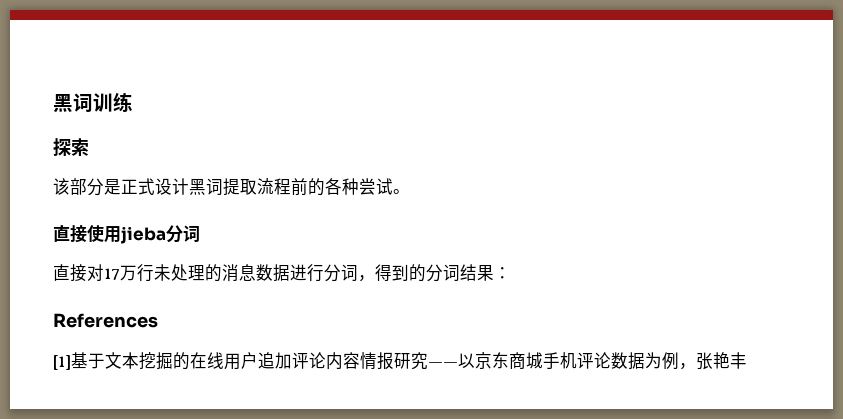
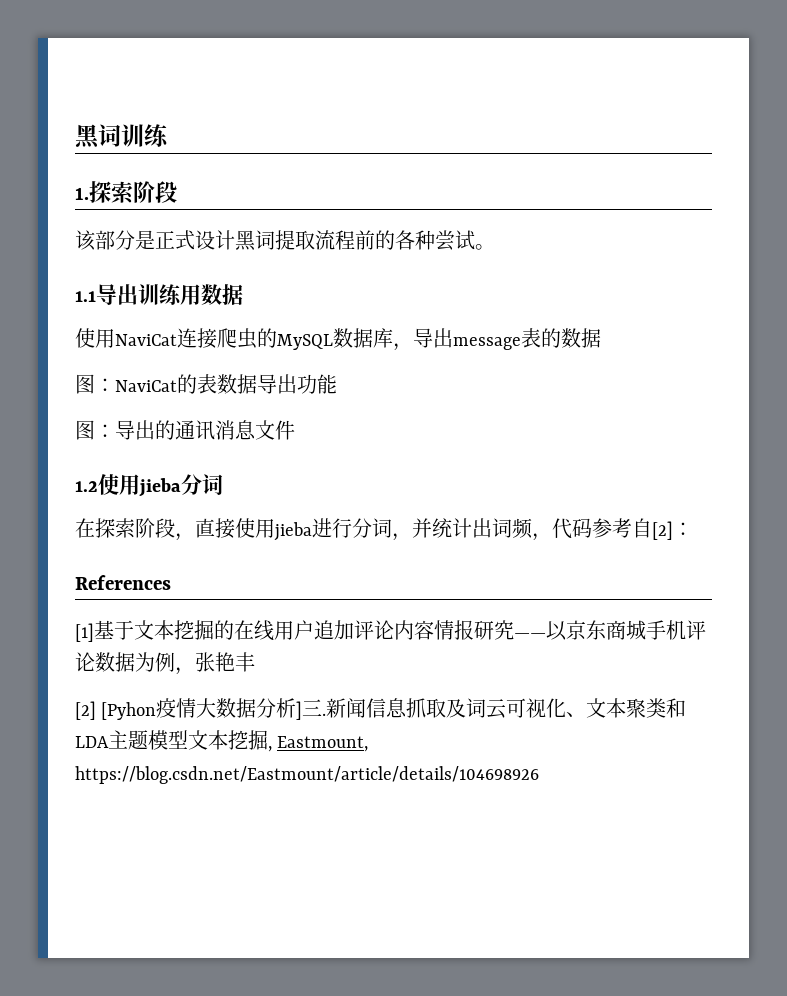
- 探索
+ 1.探索阶段
- 直接使用jieba分词
- 直接对17万行未处理的消息数据进行分词，得到的分词结果：
+ 1.1导出训练用数据
+ 使用NaviCat连接爬虫的MySQL数据库，导出message表的数据
+ 图：NaviCat的表数据导出功能
+ 图：导出的通讯消息文件
+ 1.2使用jieba分词
+ 在探索阶段，直接使用jieba进行分词，并统计出词频，代码参考自[2]：
+ [2] [Pyhon疫情大数据分析]三.新闻信息抓取及词云可视化、文本聚类和LDA主题模型文本挖掘, Eastmount, https://blog.csdn.net/Eastmount/article/details/104698926

